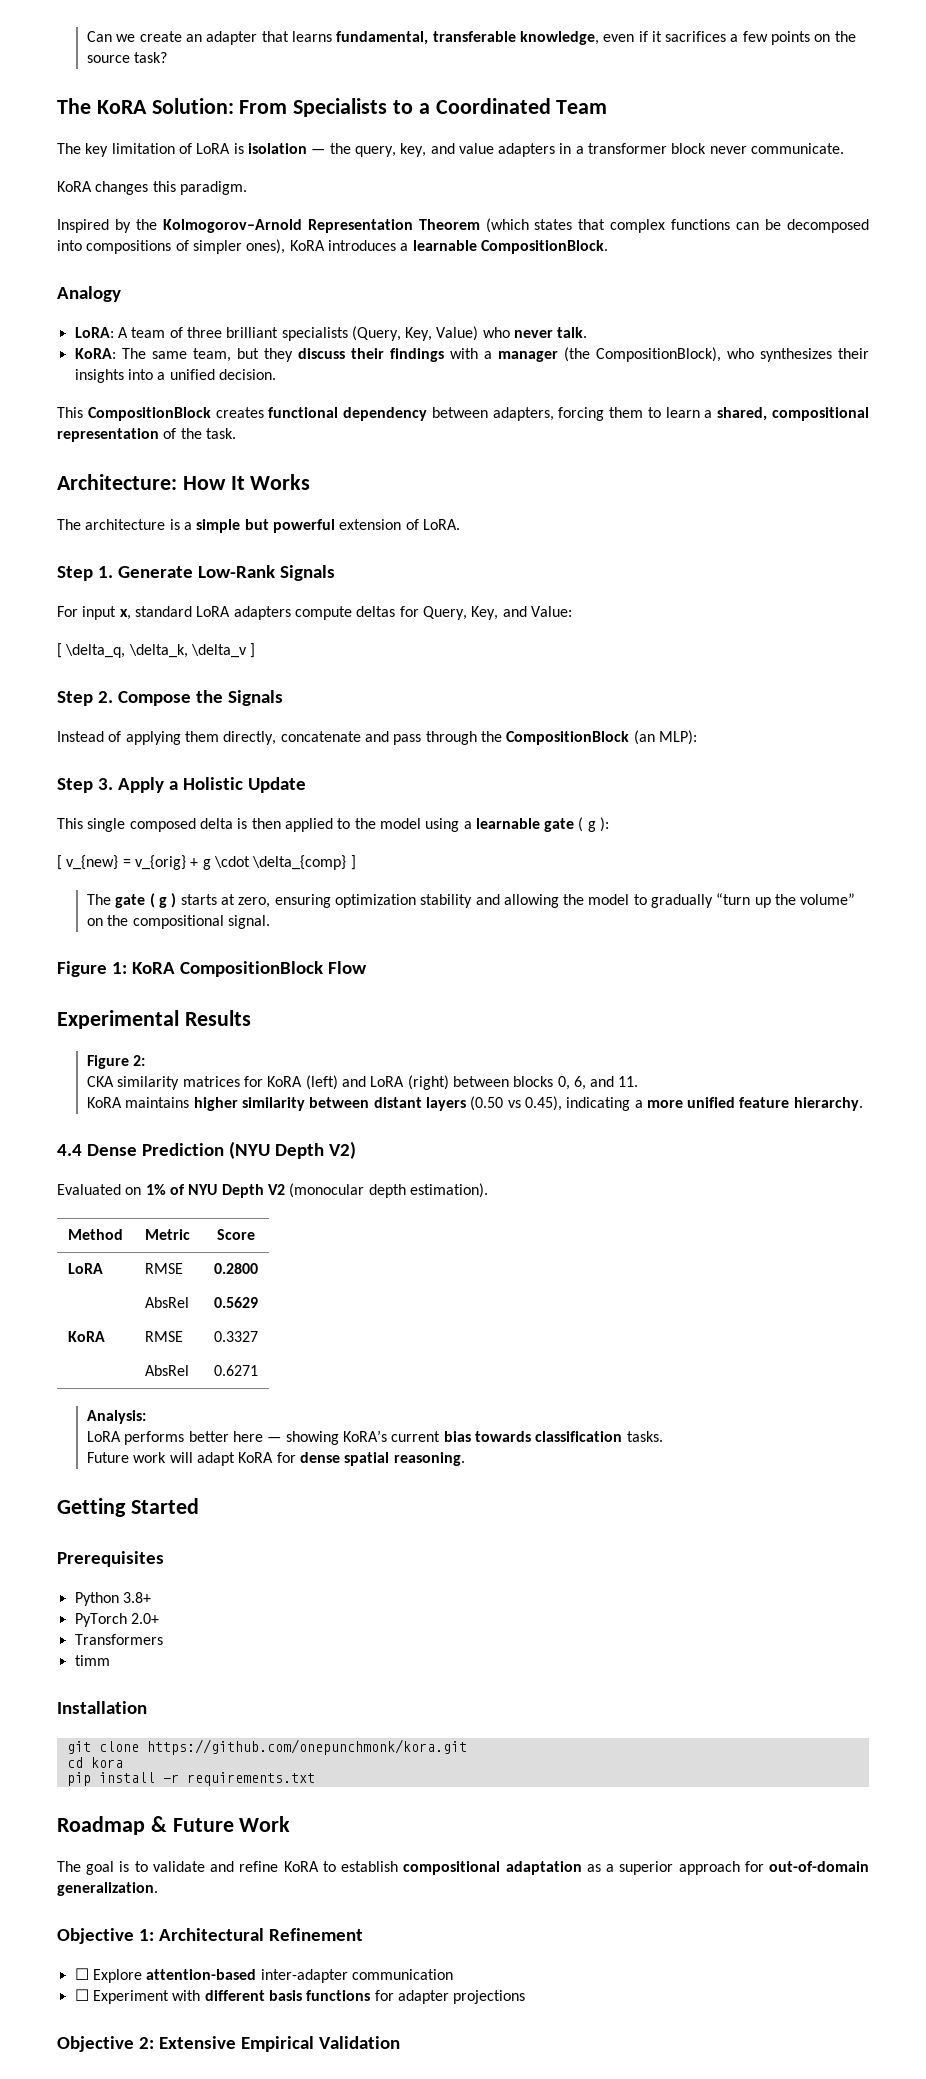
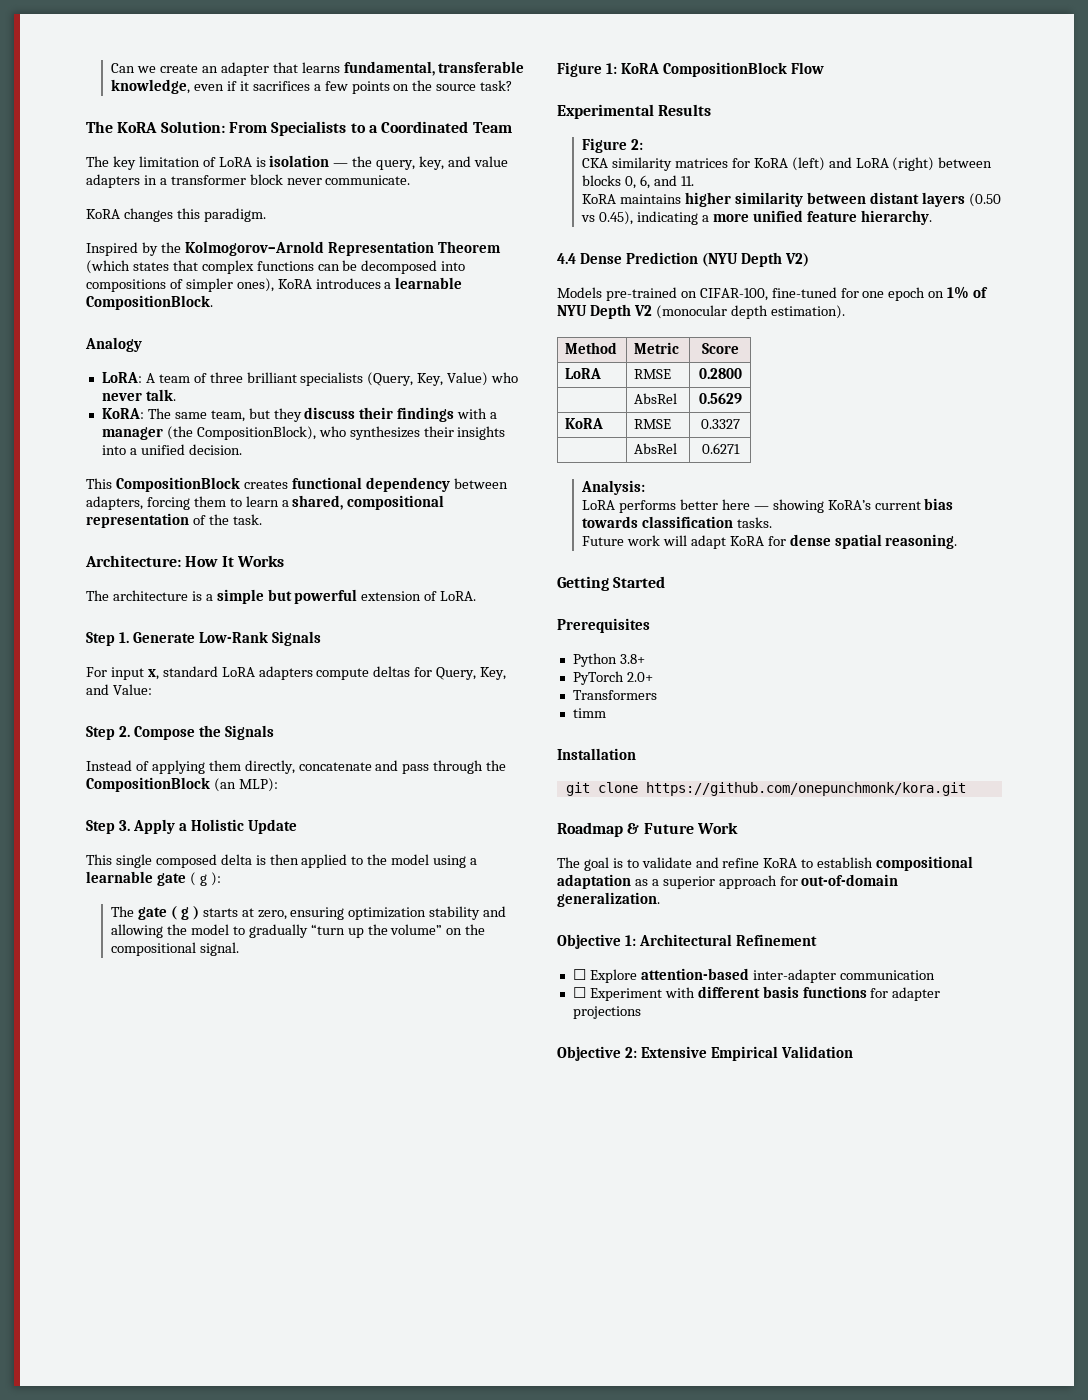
- [ \delta_q, \delta_k, \delta_v ]
- [ v_{new} = v_{orig} + g \cdot \delta_{comp} ]
- Evaluated on 1% of NYU Depth V2 (monocular depth estimation).
+ Models pre-trained on CIFAR-100, fine-tuned for one epoch on 1% of NYU Depth V2 (monocular depth estimation).
- cd kora
- pip install -r requirements.txt

